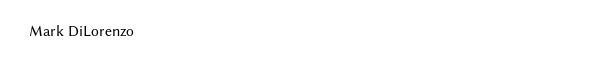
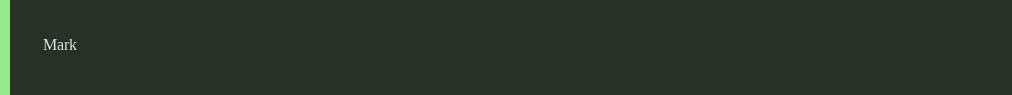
- Mark DiLorenzo
+ Mark

